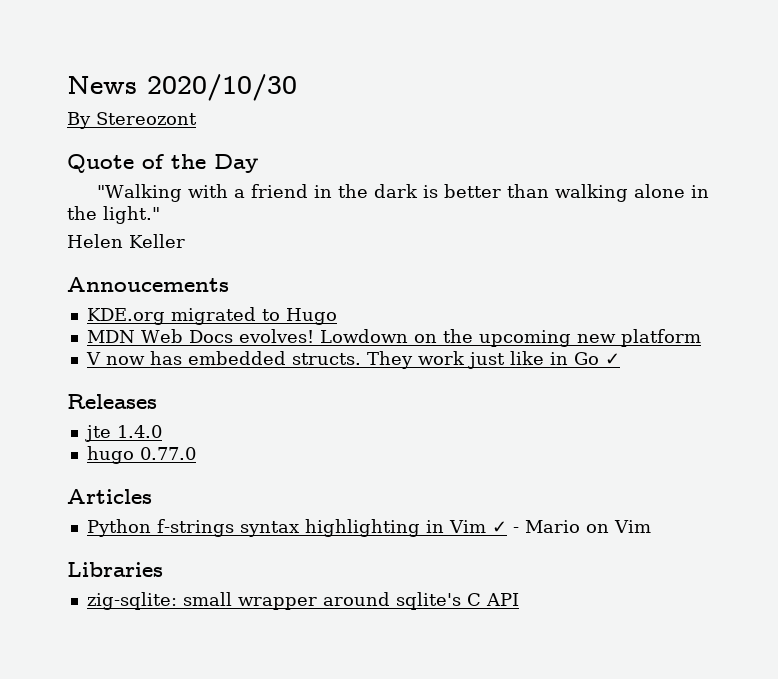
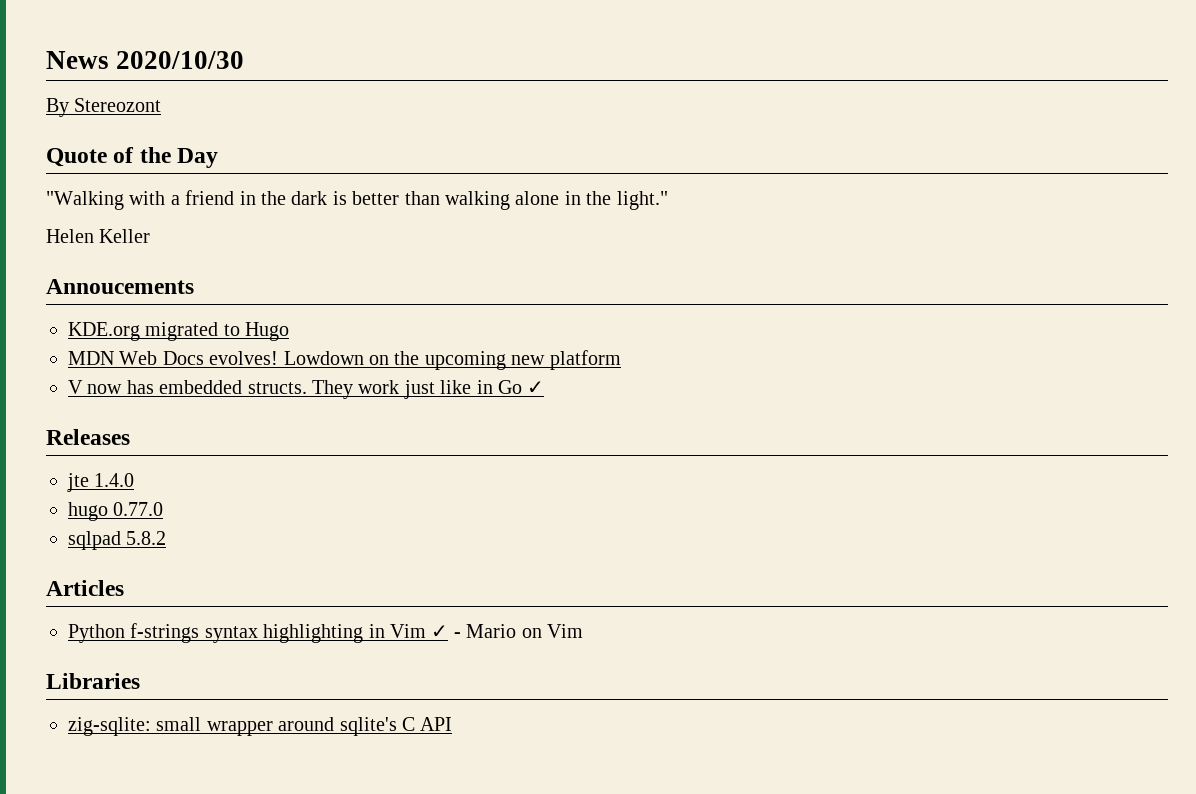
+ sqlpad 5.8.2

